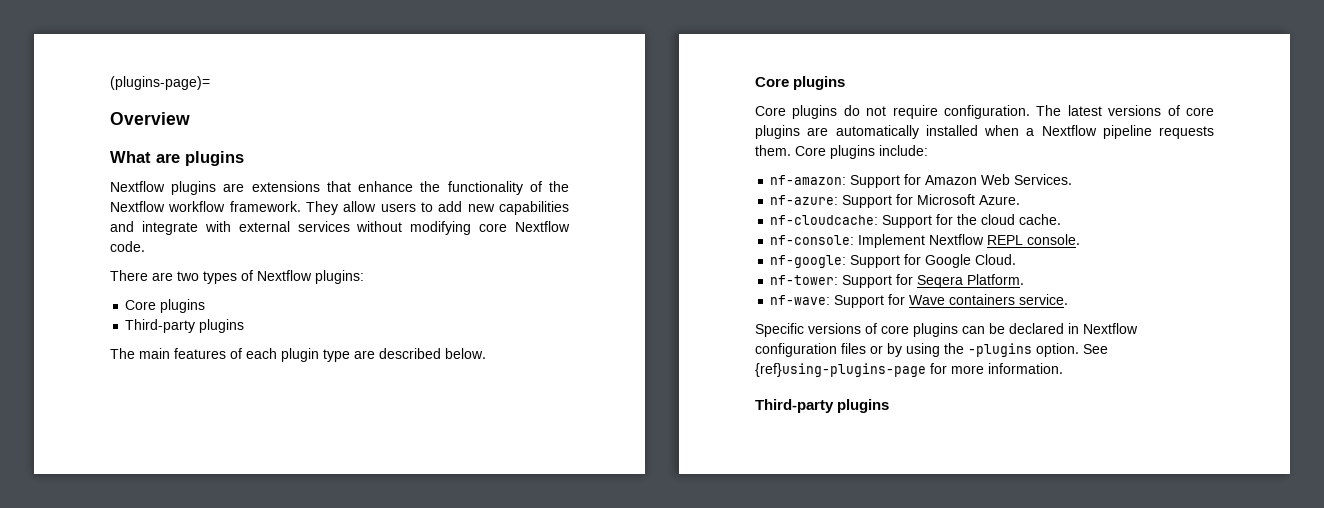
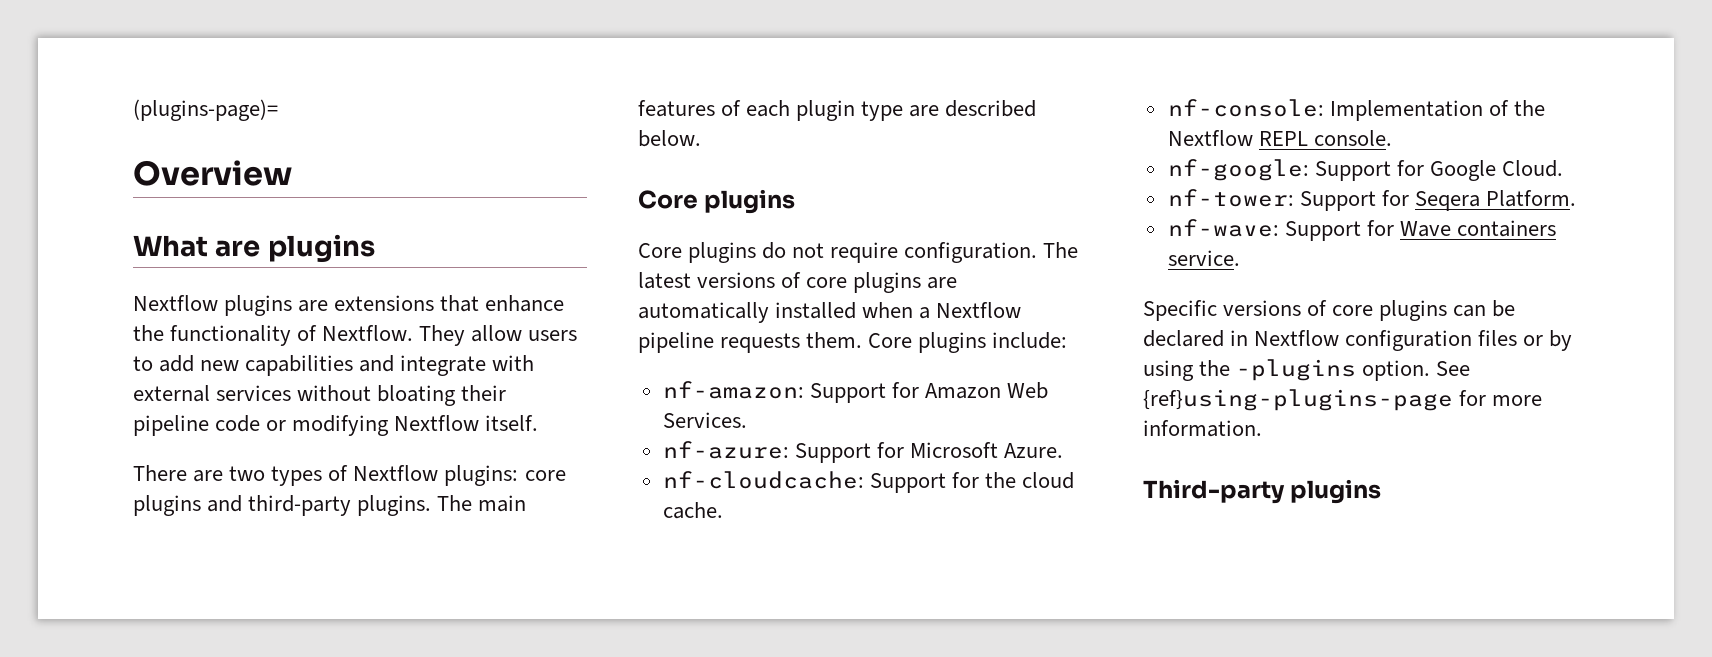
- Nextflow plugins are extensions that enhance the functionality of the Nextflow workflow framework.
+ Nextflow plugins are extensions that enhance the functionality of Nextflow.
- They allow users to add new capabilities and integrate with external services without modifying core Nextflow code.
+ They allow users to add new capabilities and integrate with external services without bloating their pipeline code or modifying Nextflow itself.
- There are two types of Nextflow plugins:
- Core plugins
- Third-party plugins
- The main features of each plugin type are described below.
+ There are two types of Nextflow plugins: core plugins and third-party plugins. The main features of each plugin type are described below.
- nf-console: Implement Nextflow REPL console.
+ nf-console: Implementation of the Nextflow REPL console.

